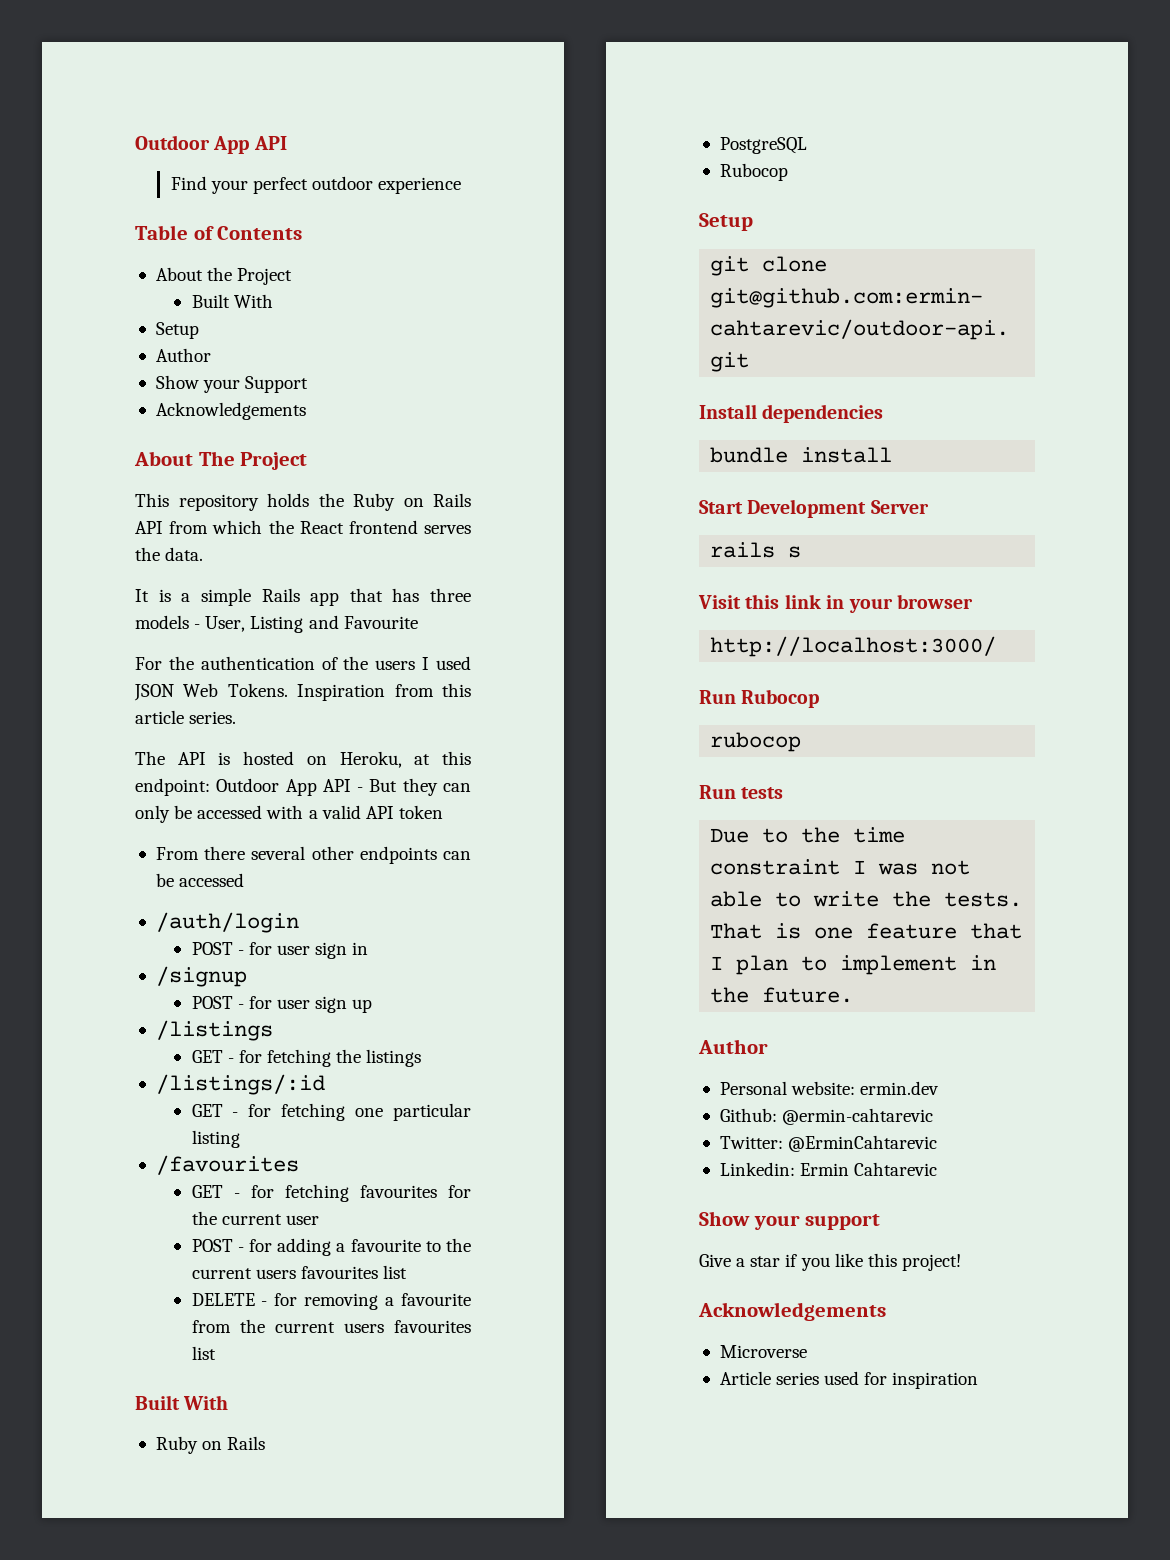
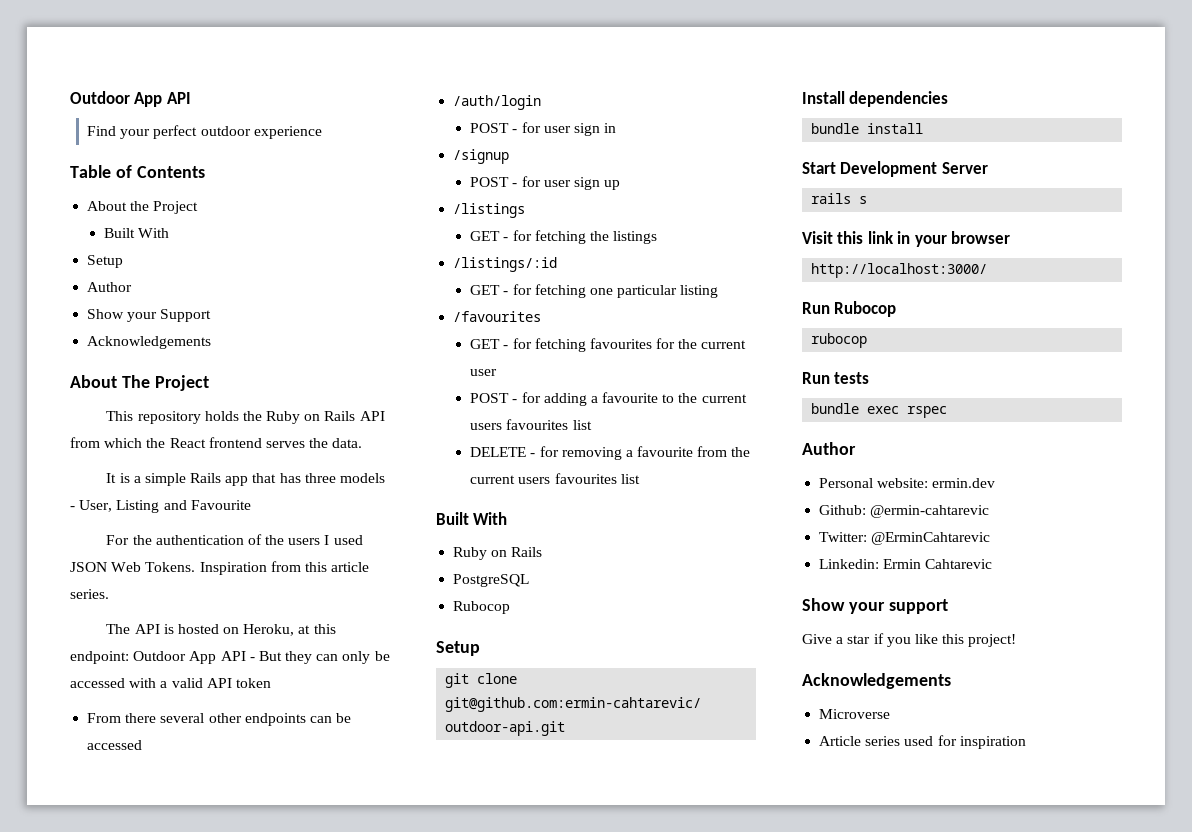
- Due to the time constraint I was not able to write the tests. That is one feature that I plan to implement in the future.
+ bundle exec rspec

